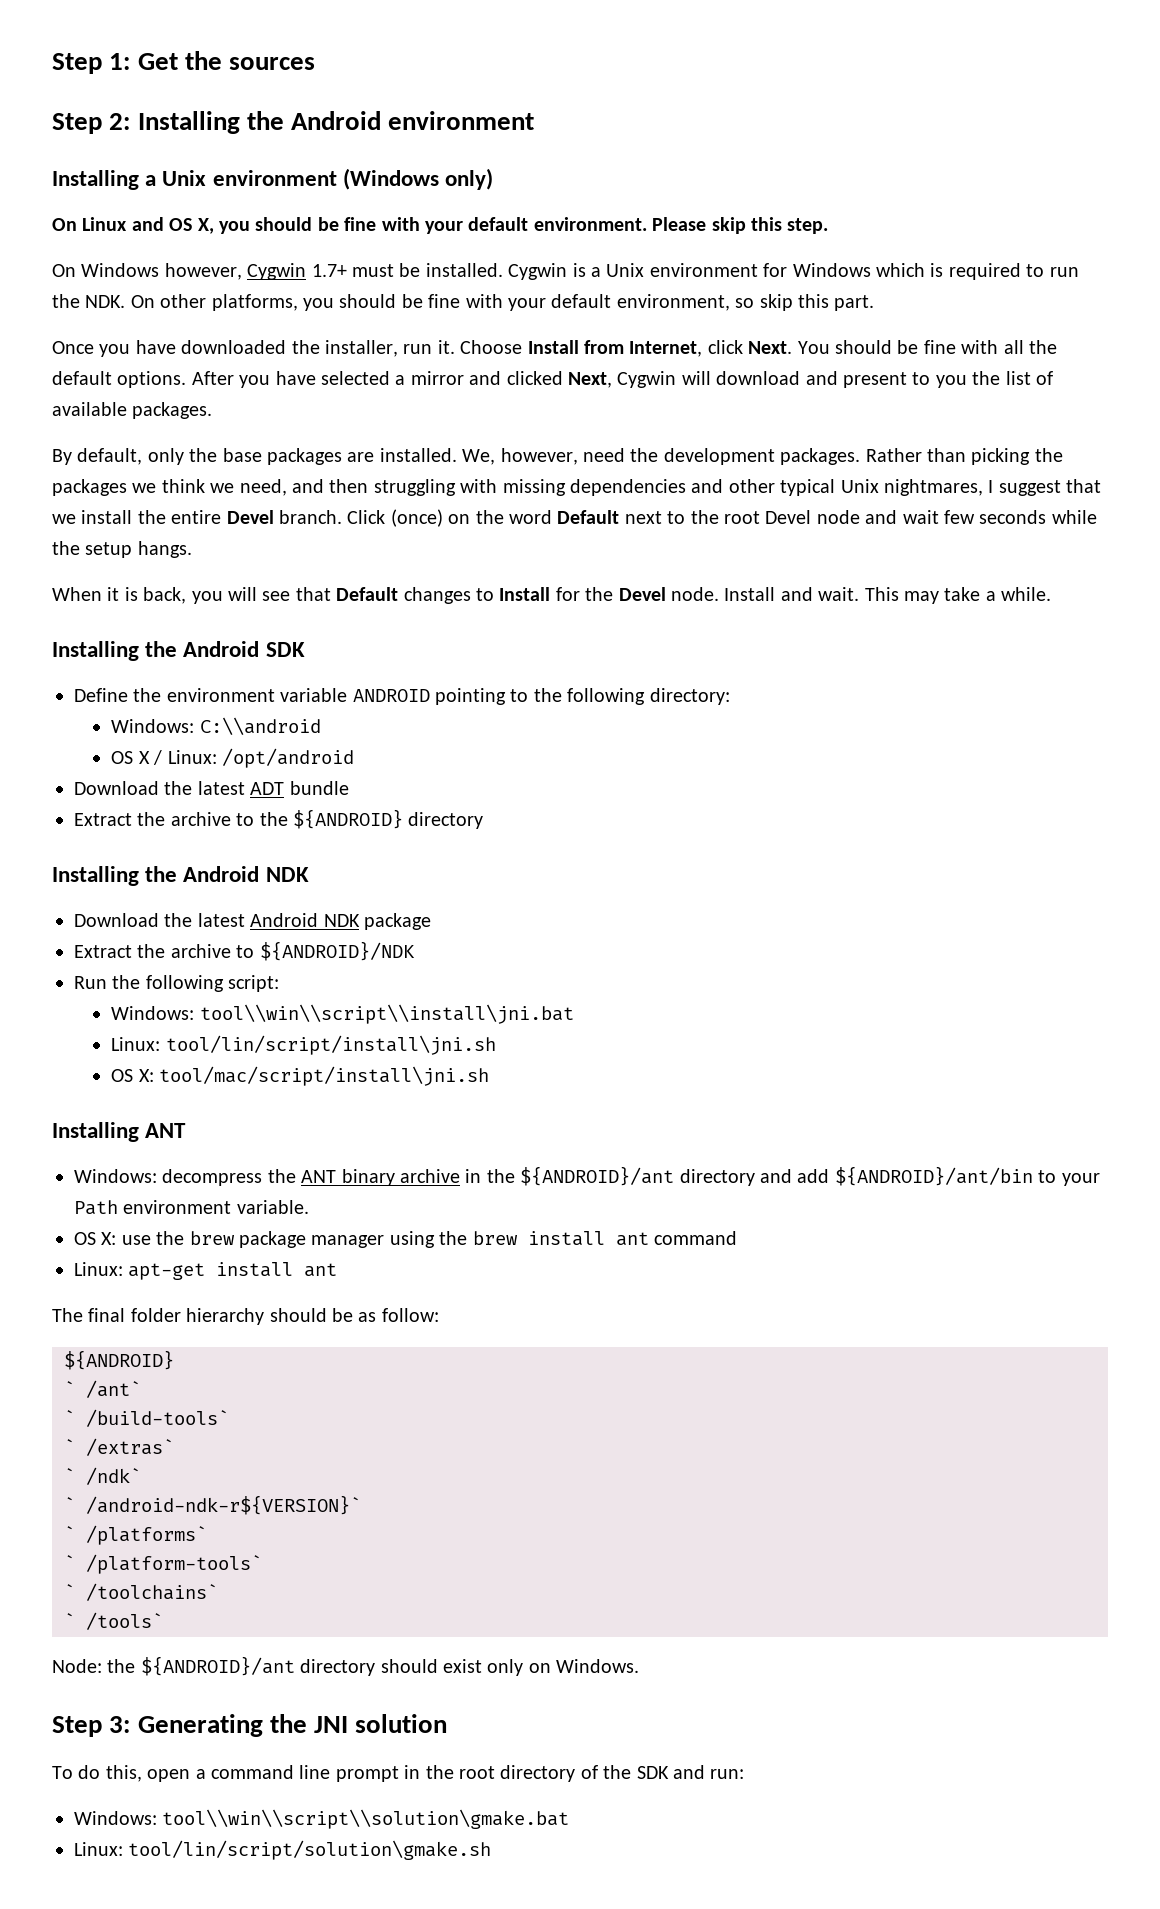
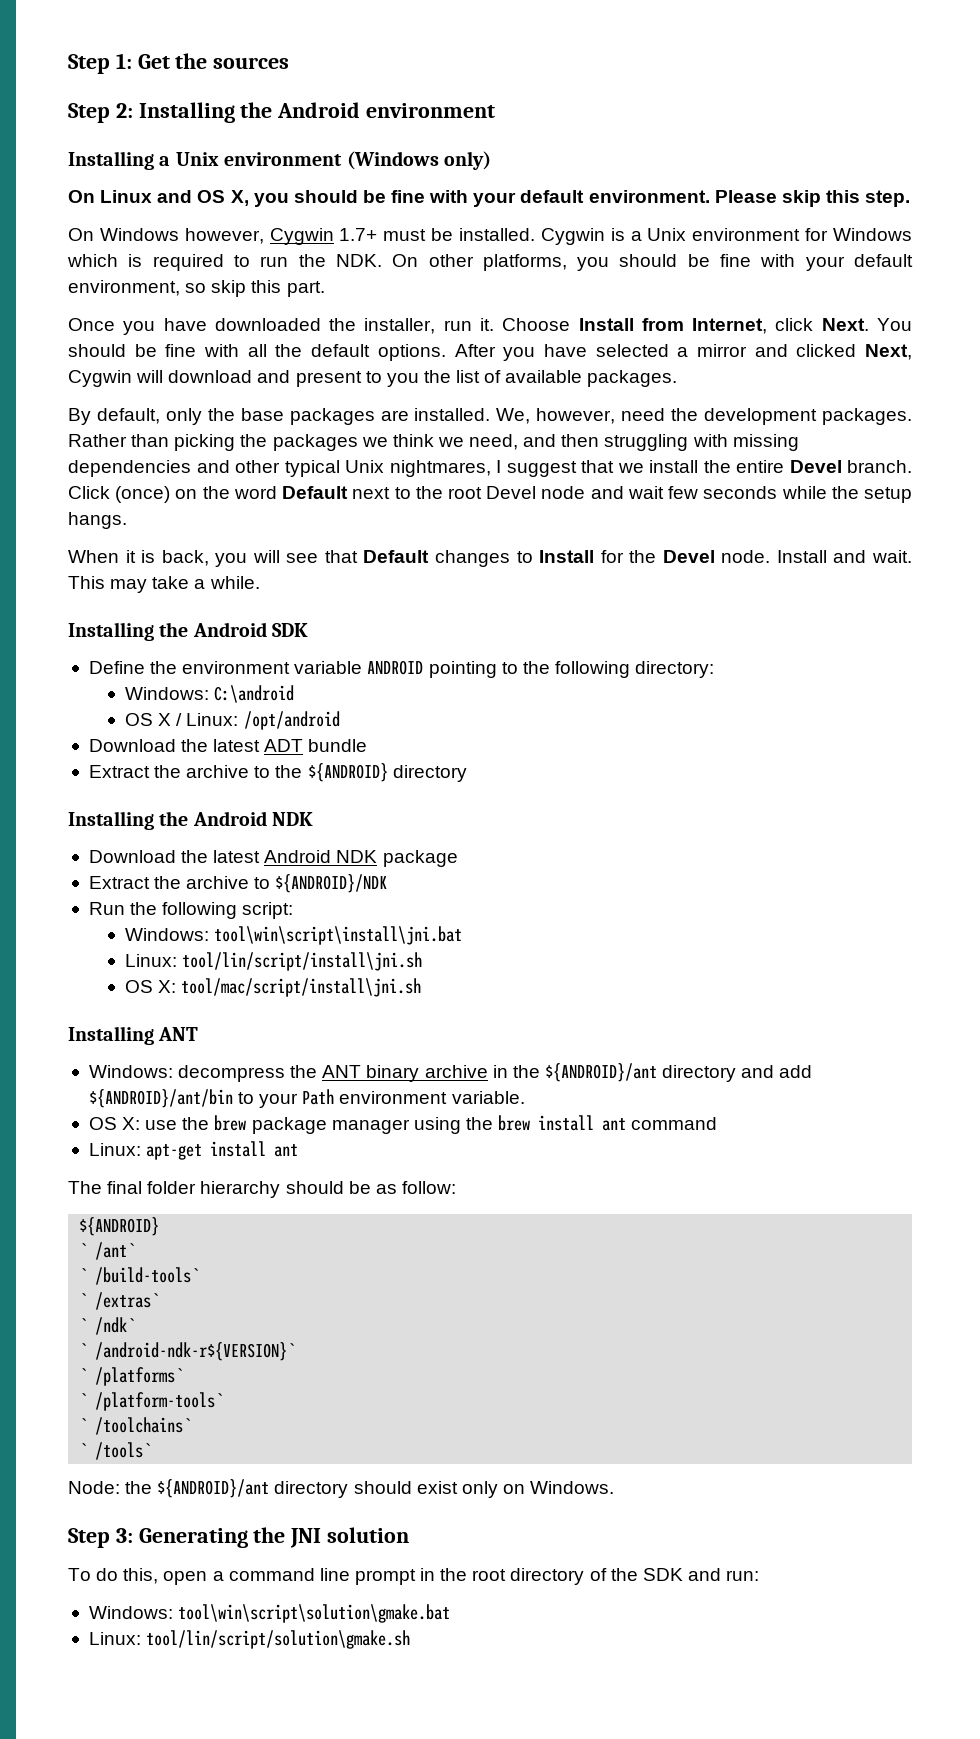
- Windows: C:\\android
+ Windows: C:\android
- Windows: tool\\win\\script\\install\jni.bat
+ Windows: tool\win\script\install\jni.bat
- Windows: tool\\win\\script\\solution\gmake.bat
+ Windows: tool\win\script\solution\gmake.bat

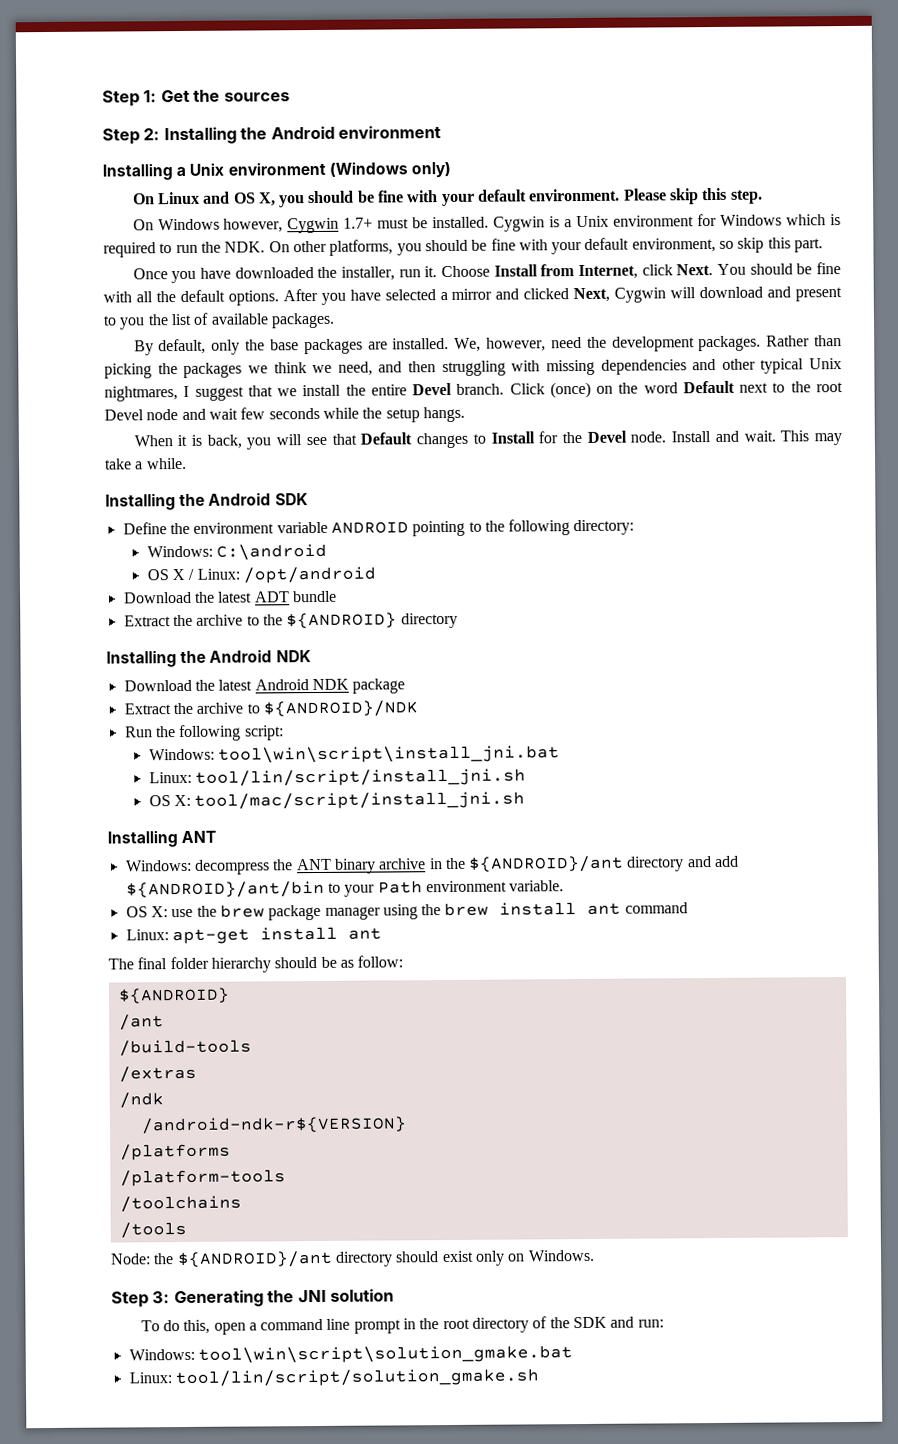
- Windows: tool\win\script\install\jni.bat
- Linux: tool/lin/script/install\jni.sh
- OS X: tool/mac/script/install\jni.sh
+ Windows: tool\win\script\install_jni.bat
+ Linux: tool/lin/script/install_jni.sh
+ OS X: tool/mac/script/install_jni.sh
- ` /ant`
- ` /build-tools`
- ` /extras`
- ` /ndk`
- ` /android-ndk-r${VERSION}`
- ` /platforms`
- ` /platform-tools`
- ` /toolchains`
- ` /tools`
+ /ant
+ /build-tools
+ /extras
+ /ndk
+ /android-ndk-r${VERSION}
+ /platforms
+ /platform-tools
+ /toolchains
+ /tools
- Windows: tool\win\script\solution\gmake.bat
- Linux: tool/lin/script/solution\gmake.sh
+ Windows: tool\win\script\solution_gmake.bat
+ Linux: tool/lin/script/solution_gmake.sh

